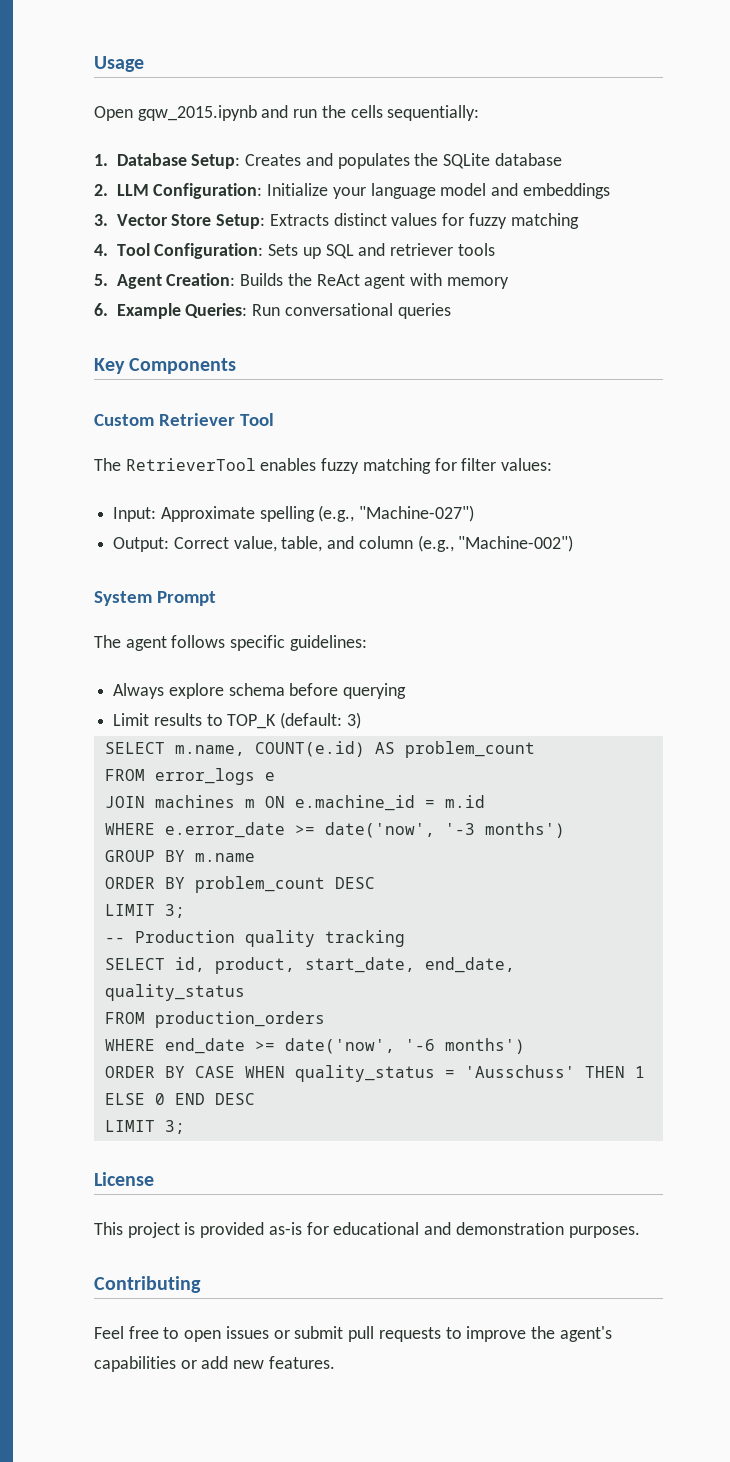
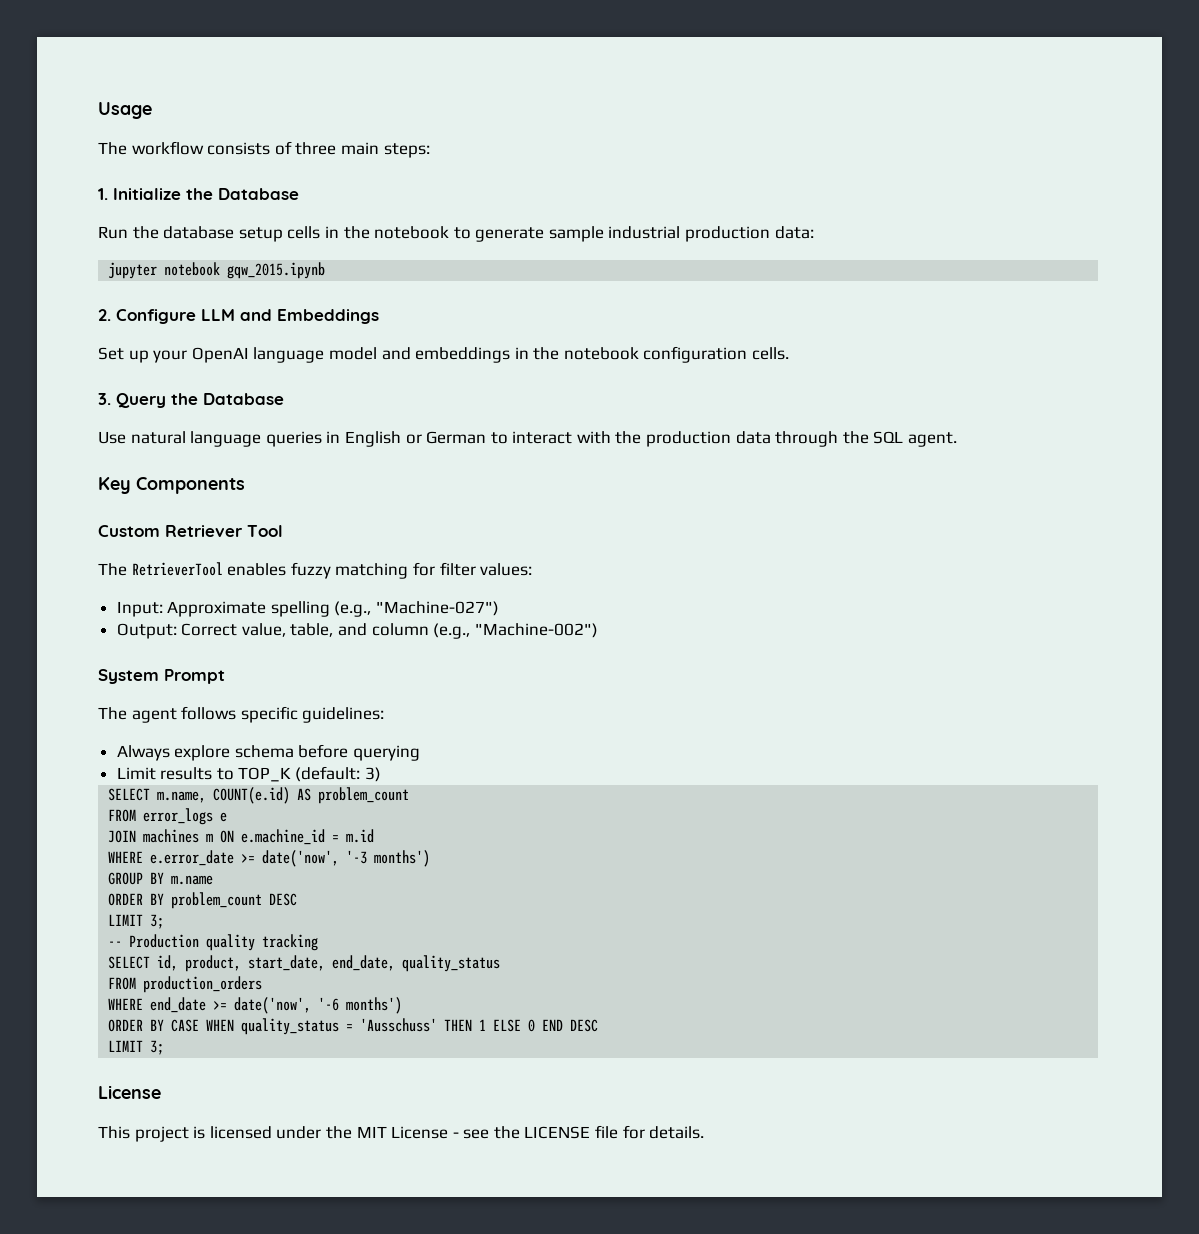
- Open gqw_2015.ipynb and run the cells sequentially:
- 1. Database Setup: Creates and populates the SQLite database
- 2. LLM Configuration: Initialize your language model and embeddings
- 3. Vector Store Setup: Extracts distinct values for fuzzy matching
- 4. Tool Configuration: Sets up SQL and retriever tools
- 5. Agent Creation: Builds the ReAct agent with memory
- 6. Example Queries: Run conversational queries
+ The workflow consists of three main steps:
+ 1. Initialize the Database
+ Run the database setup cells in the notebook to generate sample industrial production data:
+ jupyter notebook gqw_2015.ipynb
+ 2. Configure LLM and Embeddings
+ Set up your OpenAI language model and embeddings in the notebook configuration cells.
+ 3. Query the Database
+ Use natural language queries in English or German to interact with the production data through the SQL agent.
- This project is provided as-is for educational and demonstration purposes.
- Contributing
- Feel free to open issues or submit pull requests to improve the agent's capabilities or add new features.
+ This project is licensed under the MIT License - see the LICENSE file for details.

